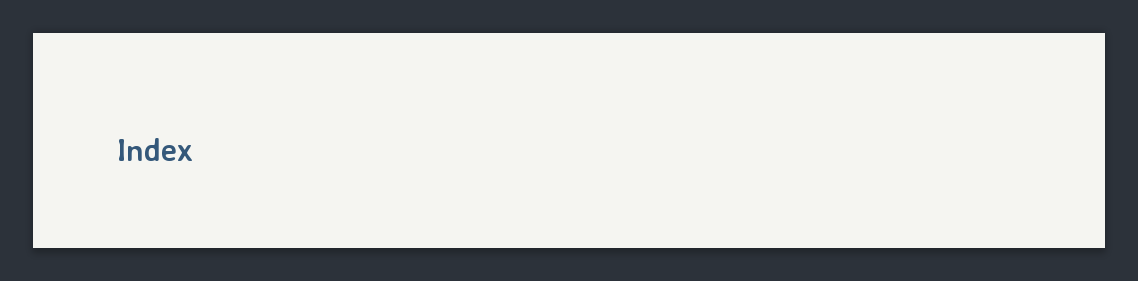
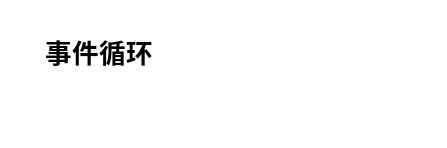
- Index
+ 事件循环

